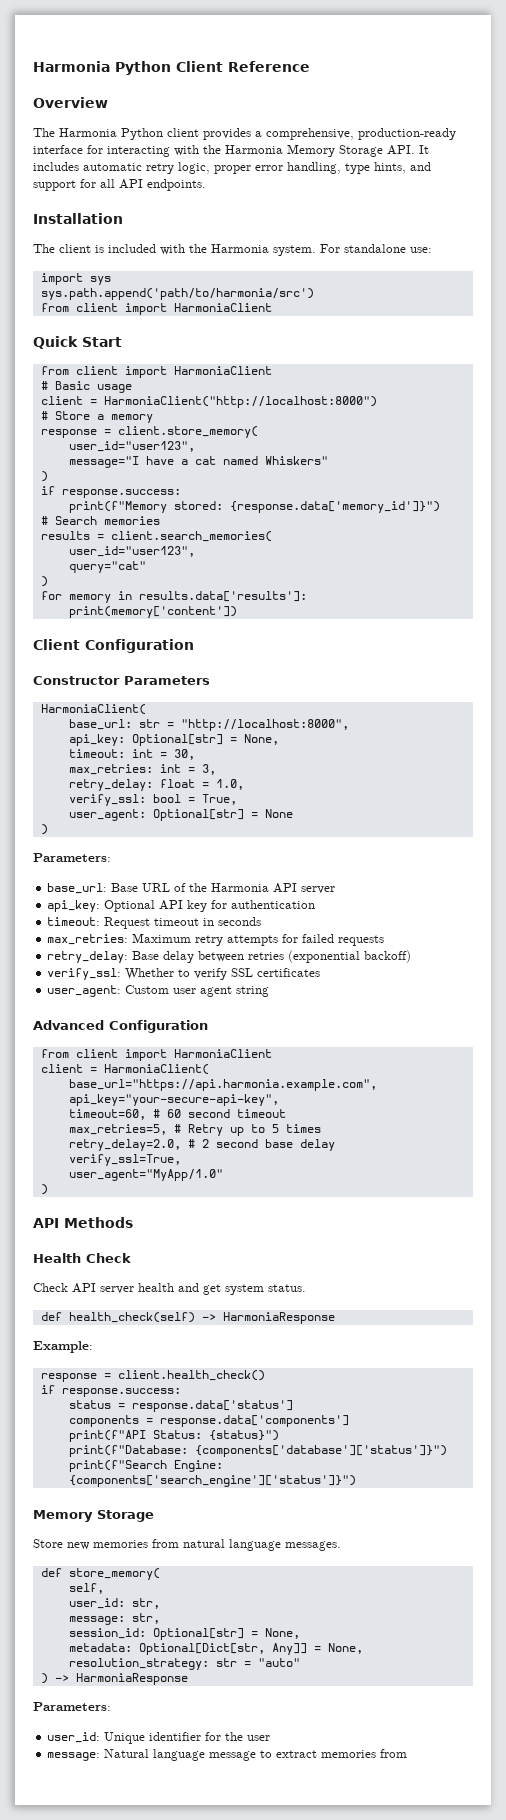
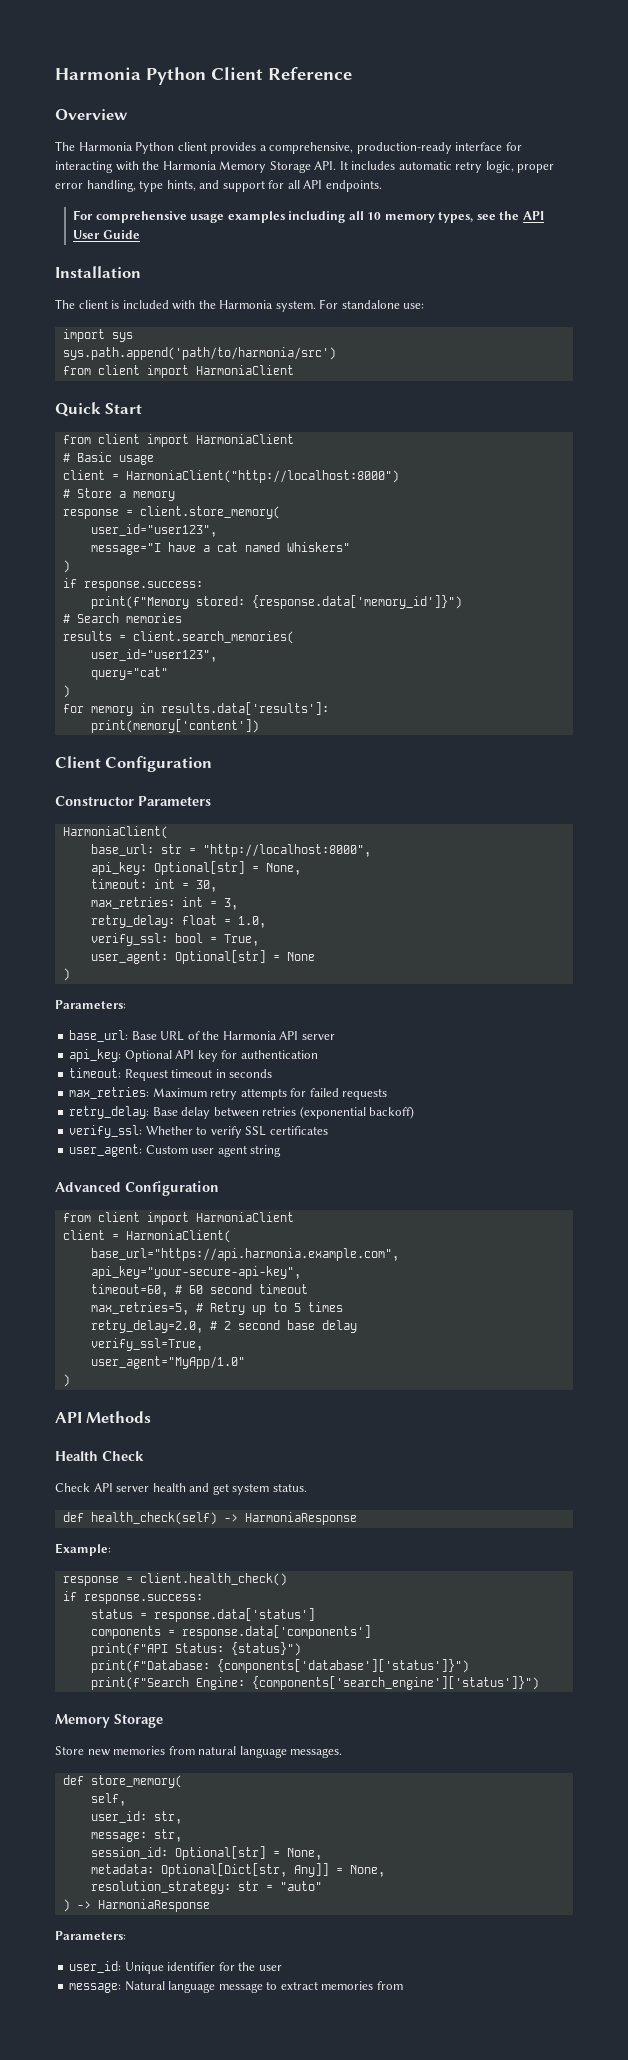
+ For comprehensive usage examples including all 10 memory types, see the API User Guide

